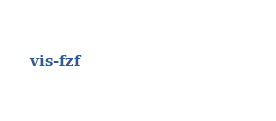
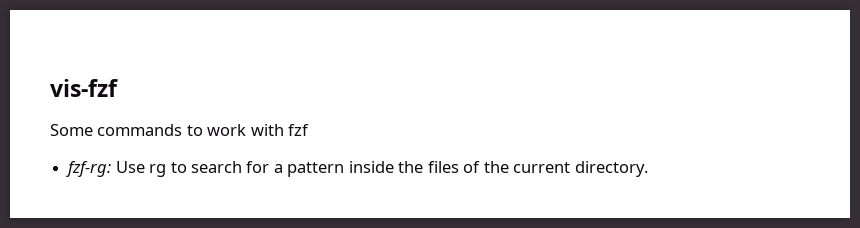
+ Some commands to work with fzf
+ fzf-rg: Use rg to search for a pattern inside the files of the current directory.

